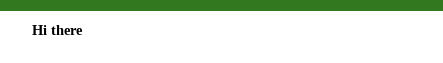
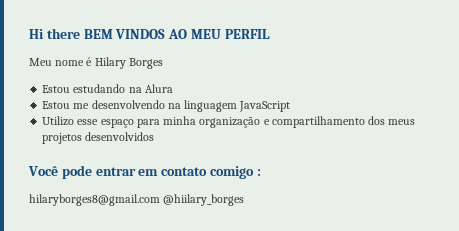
- Hi there
+ Hi there BEM VINDOS AO MEU PERFIL
+ Meu nome é Hilary Borges
+ Estou estudando na Alura
+ Estou me desenvolvendo na linguagem JavaScript
+ Utilizo esse espaço para minha organização e compartilhamento dos meus projetos desenvolvidos
+ Você pode entrar em contato comigo :
+ hilaryborges8@gmail.com @hiilary_borges

